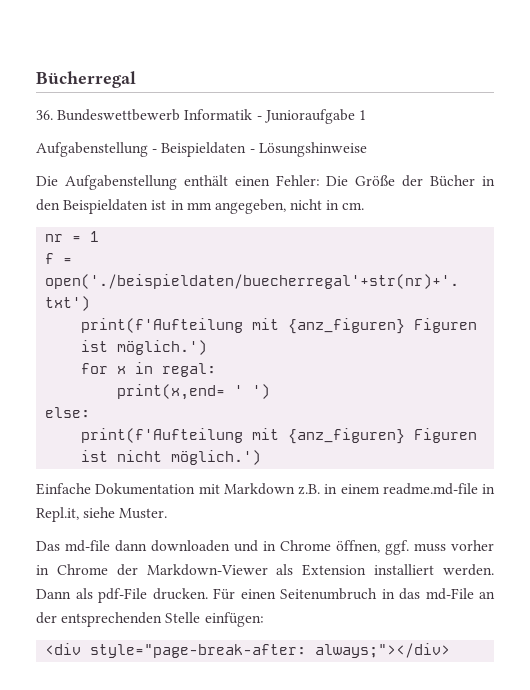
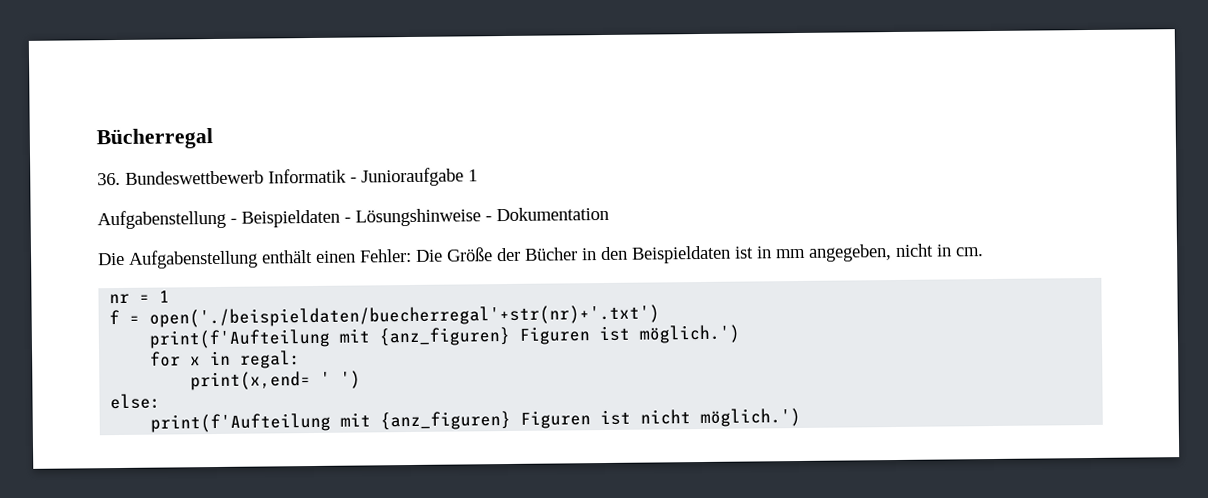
- Aufgabenstellung - Beispieldaten - Lösungshinweise
+ Aufgabenstellung - Beispieldaten - Lösungshinweise - Dokumentation
- Einfache Dokumentation mit Markdown z.B. in einem readme.md-file in Repl.it, siehe Muster.
- Das md-file dann downloaden und in Chrome öffnen, ggf. muss vorher in Chrome der Markdown-Viewer als Extension installiert werden. Dann als pdf-File drucken. Für einen Seitenumbruch in das md-File an der entsprechenden Stelle einfügen:
- <div style="page-break-after: always;"></div>

